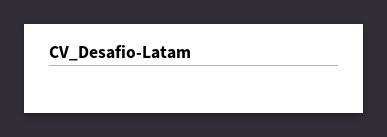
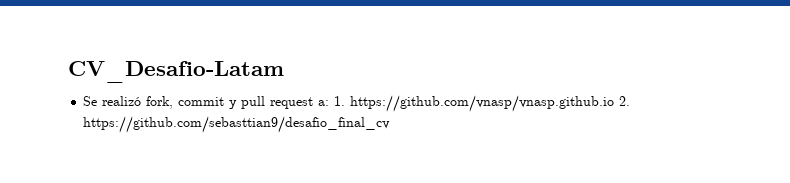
+ Se realizó fork, commit y pull request a: 1. https://github.com/vnasp/vnasp.github.io 2. https://github.com/sebasttian9/desafio_final_cv

